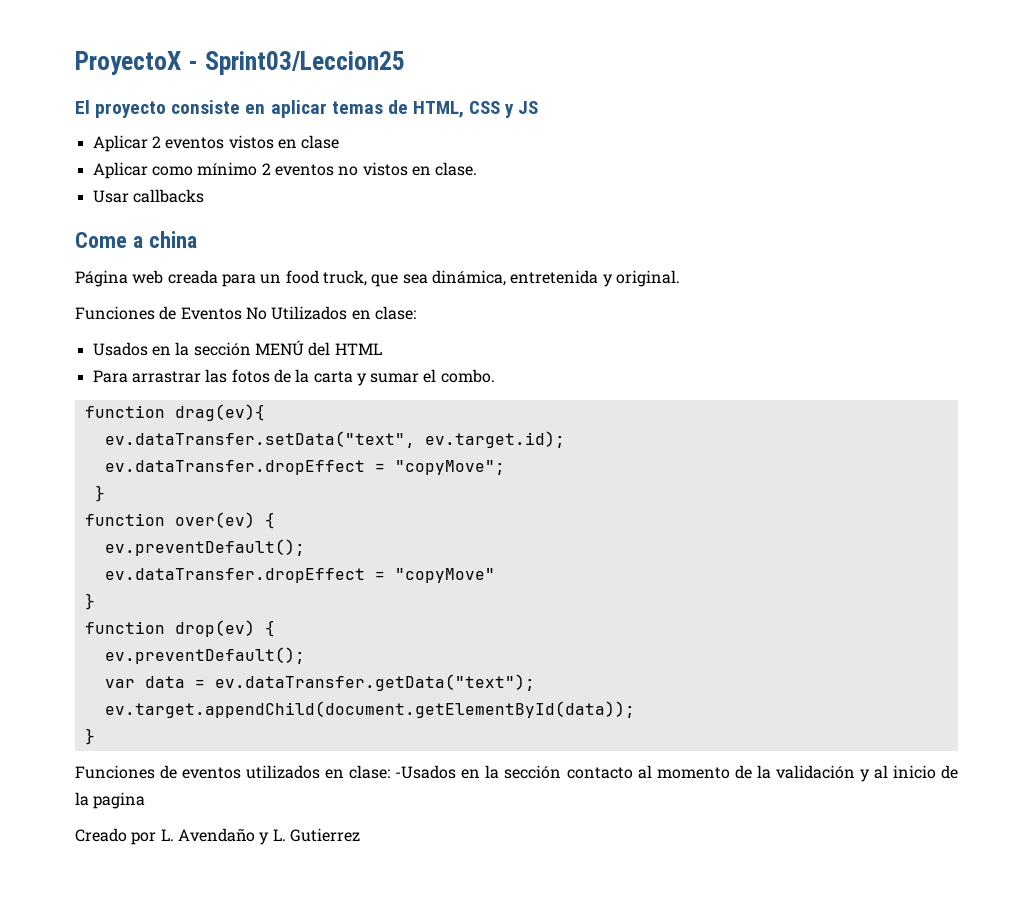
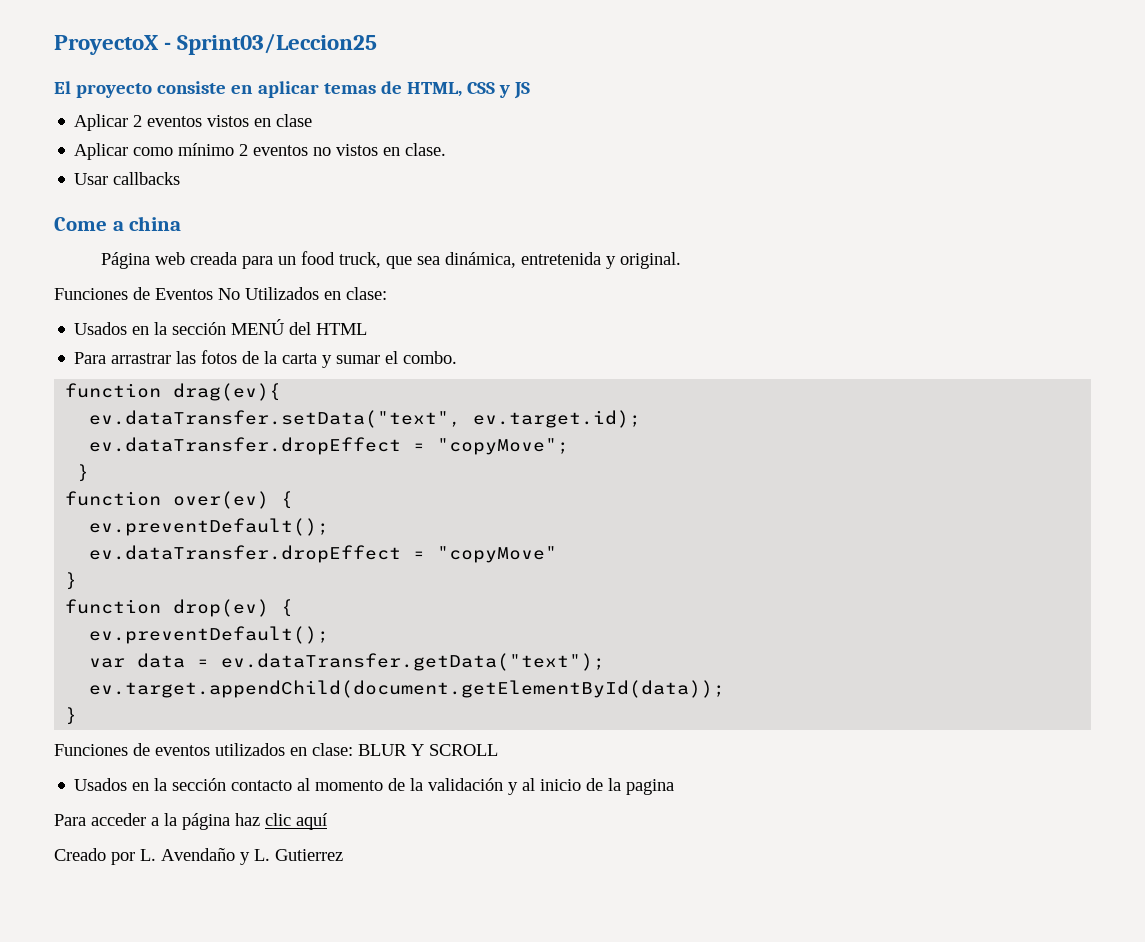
- Funciones de eventos utilizados en clase: -Usados en la sección contacto al momento de la validación y al inicio de la pagina
+ Funciones de eventos utilizados en clase: BLUR Y SCROLL
+ Usados en la sección contacto al momento de la validación y al inicio de la pagina
+ Para acceder a la página haz clic aquí

